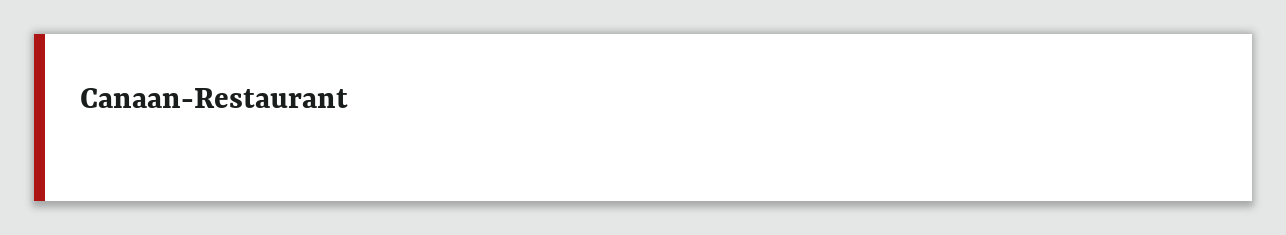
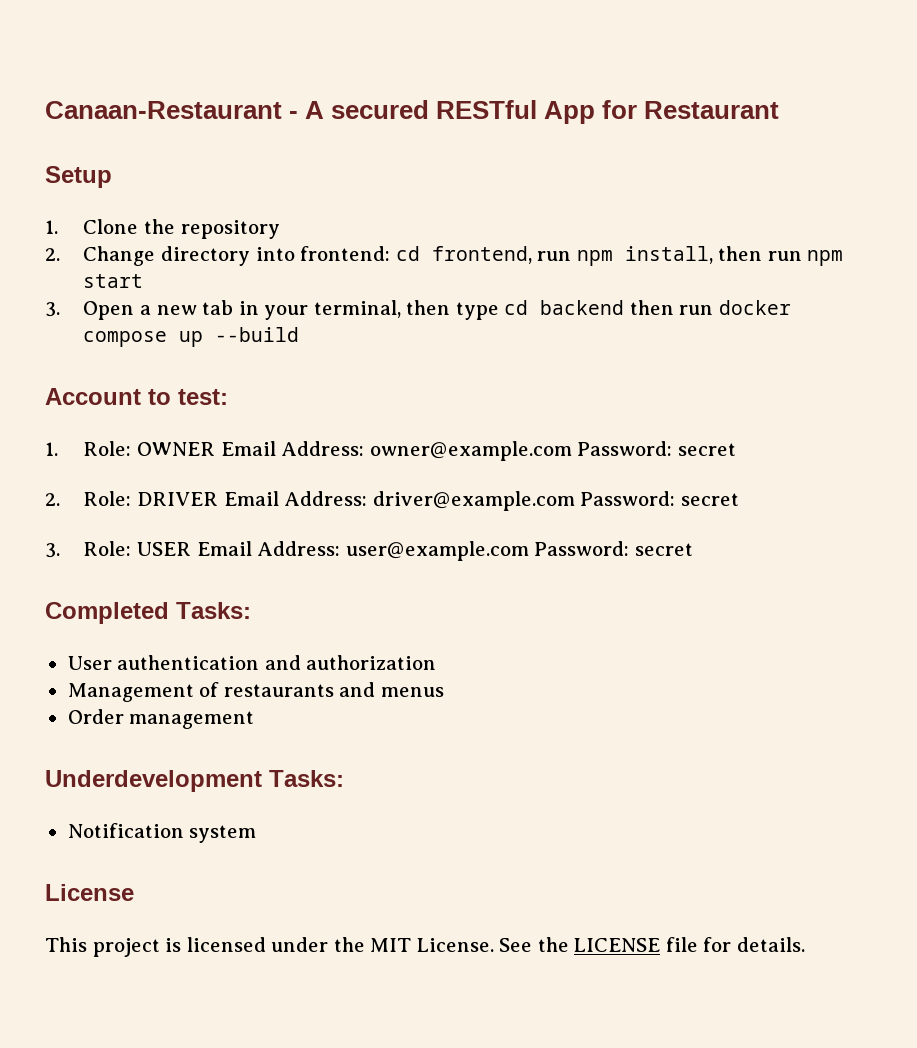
- Canaan-Restaurant
+ Canaan-Restaurant - A secured RESTful App for Restaurant
+ Setup
+ 1. Clone the repository
+ 2. Change directory into frontend: cd frontend, run npm install, then run npm start
+ 3. Open a new tab in your terminal, then type cd backend then run docker compose up --build
+ Account to test:
+ 1. Role: OWNER Email Address: owner@example.com Password: secret
+ 2. Role: DRIVER Email Address: driver@example.com Password: secret
+ 3. Role: USER Email Address: user@example.com Password: secret
+ Completed Tasks:
+ User authentication and authorization
+ Management of restaurants and menus
+ Order management
+ Underdevelopment Tasks:
+ Notification system
+ License
+ This project is licensed under the MIT License. See the LICENSE file for details.

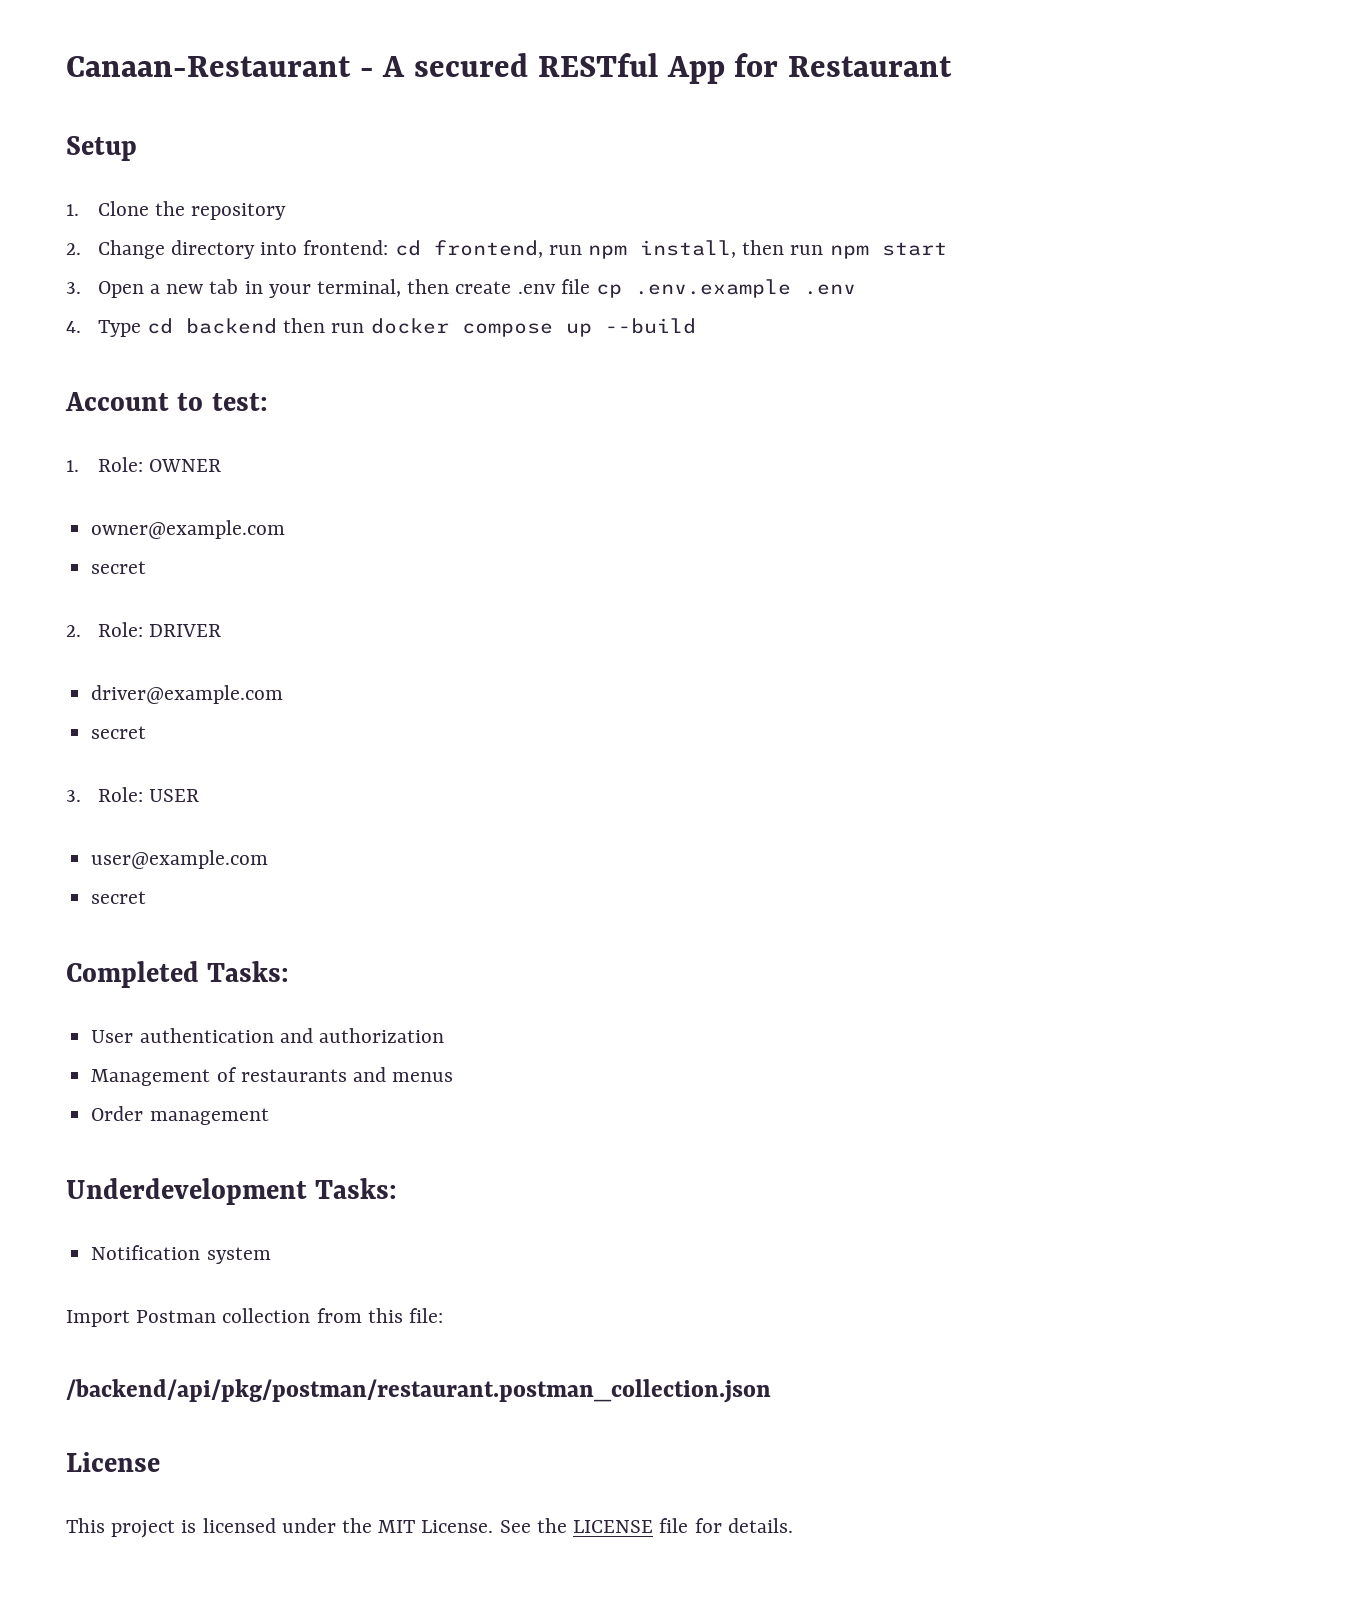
- 3. Open a new tab in your terminal, then type cd backend then run docker compose up --build
+ 3. Open a new tab in your terminal, then create .env file cp .env.example .env
+ 4. Type cd backend then run docker compose up --build
- 1. Role: OWNER Email Address: owner@example.com Password: secret
+ 1. Role: OWNER
+ owner@example.com
+ secret
- 2. Role: DRIVER Email Address: driver@example.com Password: secret
+ 2. Role: DRIVER
+ driver@example.com
+ secret
- 3. Role: USER Email Address: user@example.com Password: secret
+ 3. Role: USER
+ user@example.com
+ secret
+ Import Postman collection from this file:
+ /backend/api/pkg/postman/restaurant.postman_collection.json

